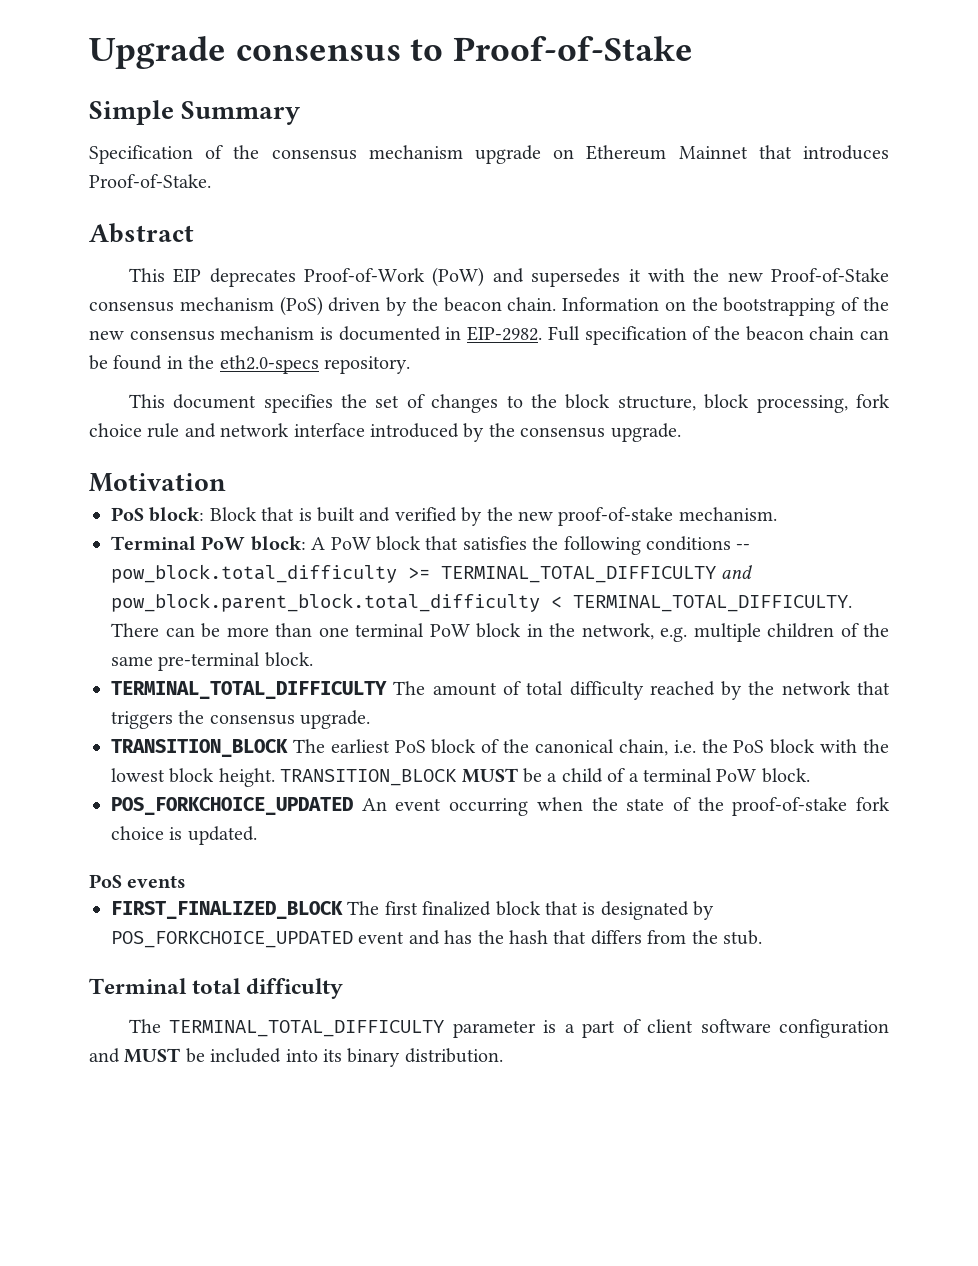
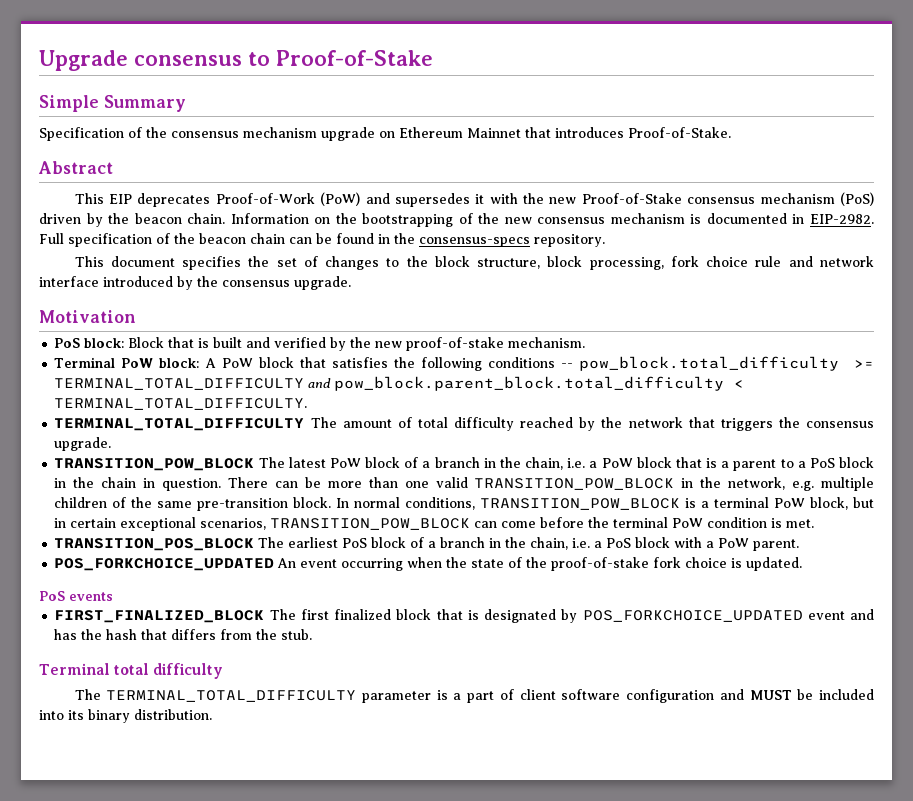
- Full specification of the beacon chain can be found in the eth2.0-specs repository.
+ Full specification of the beacon chain can be found in the consensus-specs repository.
- There can be more than one terminal PoW block in the network, e.g. multiple children of the same pre-terminal block.
- TRANSITION_BLOCK The earliest PoS block of the canonical chain, i.e. the PoS block with the lowest block height. TRANSITION_BLOCK MUST be a child of a terminal PoW block.
+ TRANSITION_POW_BLOCK The latest PoW block of a branch in the chain, i.e. a PoW block that is a parent to a PoS block in the chain in question. There can be more than one valid TRANSITION_POW_BLOCK in the network, e.g. multiple children of the same pre-transition block. In normal conditions, TRANSITION_POW_BLOCK is a terminal PoW block, but in certain exceptional scenarios, TRANSITION_POW_BLOCK can come before the terminal PoW condition is met.
+ TRANSITION_POS_BLOCK The earliest PoS block of a branch in the chain, i.e. a PoS block with a PoW parent.

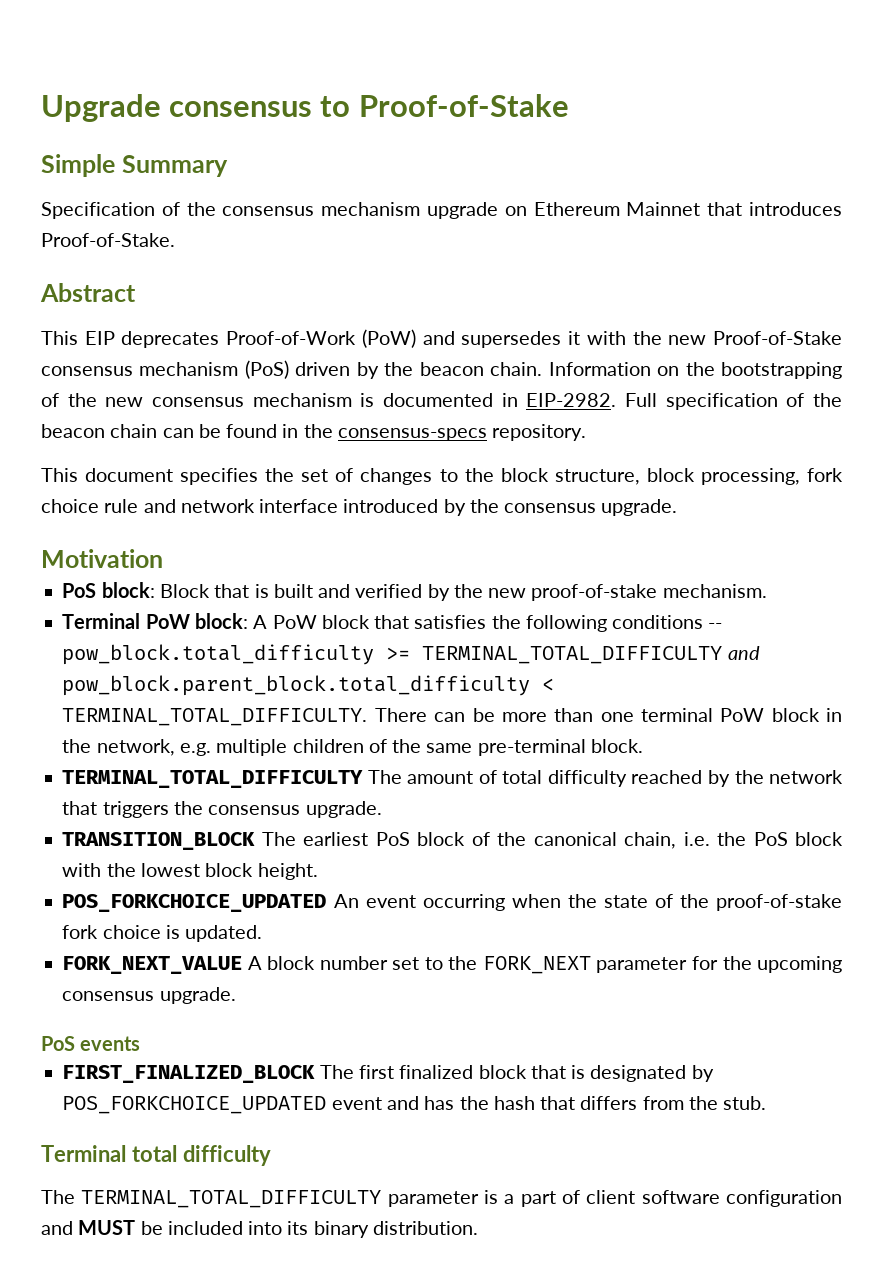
+ There can be more than one terminal PoW block in the network, e.g. multiple children of the same pre-terminal block.
- TRANSITION_POW_BLOCK The latest PoW block of a branch in the chain, i.e. a PoW block that is a parent to a PoS block in the chain in question. There can be more than one valid TRANSITION_POW_BLOCK in the network, e.g. multiple children of the same pre-transition block. In normal conditions, TRANSITION_POW_BLOCK is a terminal PoW block, but in certain exceptional scenarios, TRANSITION_POW_BLOCK can come before the terminal PoW condition is met.
- TRANSITION_POS_BLOCK The earliest PoS block of a branch in the chain, i.e. a PoS block with a PoW parent.
+ TRANSITION_BLOCK The earliest PoS block of the canonical chain, i.e. the PoS block with the lowest block height.
+ FORK_NEXT_VALUE A block number set to the FORK_NEXT parameter for the upcoming consensus upgrade.

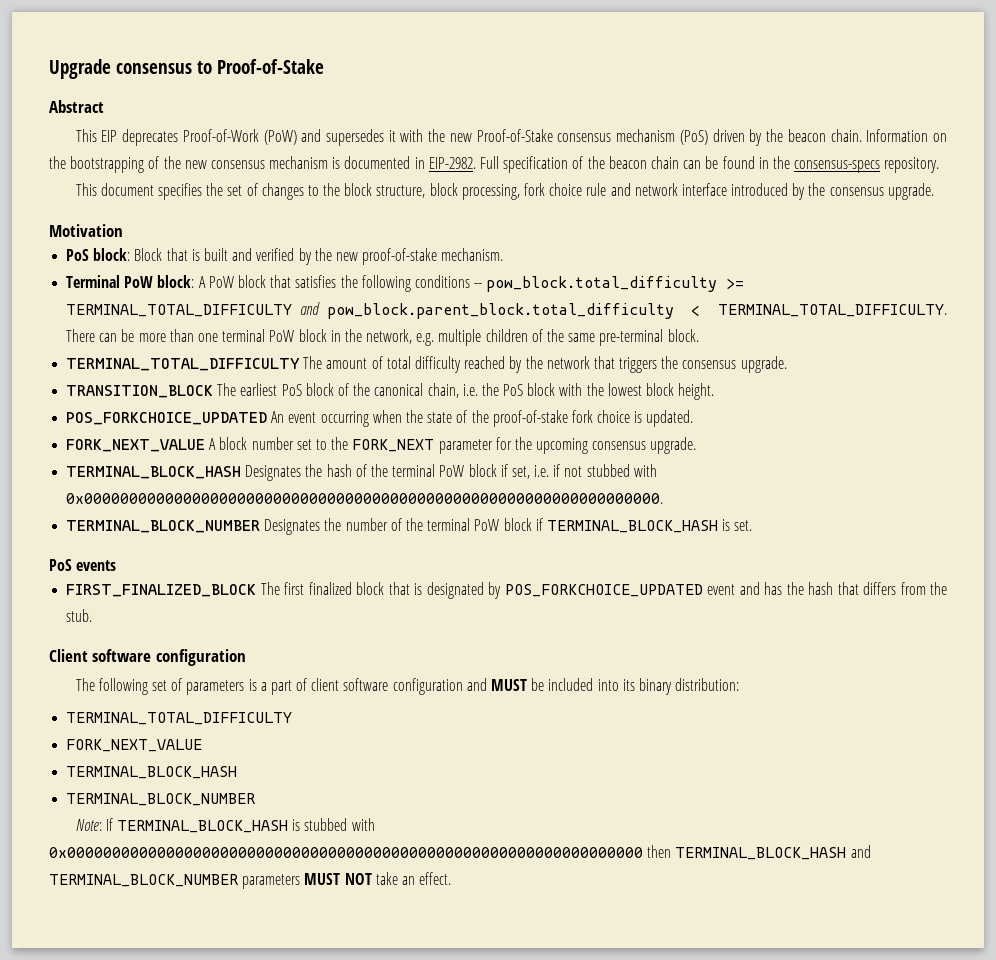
- Simple Summary
- Specification of the consensus mechanism upgrade on Ethereum Mainnet that introduces Proof-of-Stake.
+ TERMINAL_BLOCK_HASH Designates the hash of the terminal PoW block if set, i.e. if not stubbed with 0x0000000000000000000000000000000000000000000000000000000000000000.
+ TERMINAL_BLOCK_NUMBER Designates the number of the terminal PoW block if TERMINAL_BLOCK_HASH is set.
- Terminal total difficulty
- The TERMINAL_TOTAL_DIFFICULTY parameter is a part of client software configuration and MUST be included into its binary distribution.
+ Client software configuration
+ The following set of parameters is a part of client software configuration and MUST be included into its binary distribution:
+ TERMINAL_TOTAL_DIFFICULTY
+ FORK_NEXT_VALUE
+ TERMINAL_BLOCK_HASH
+ TERMINAL_BLOCK_NUMBER
+ Note: If TERMINAL_BLOCK_HASH is stubbed with 0x0000000000000000000000000000000000000000000000000000000000000000 then TERMINAL_BLOCK_HASH and TERMINAL_BLOCK_NUMBER parameters MUST NOT take an effect.

